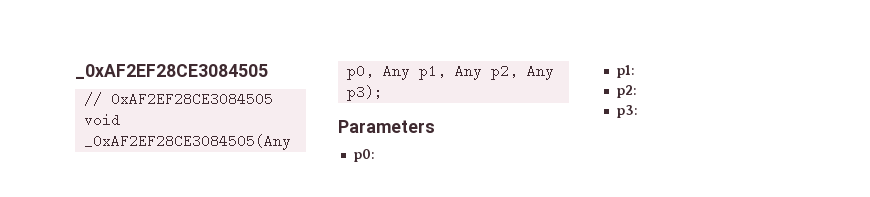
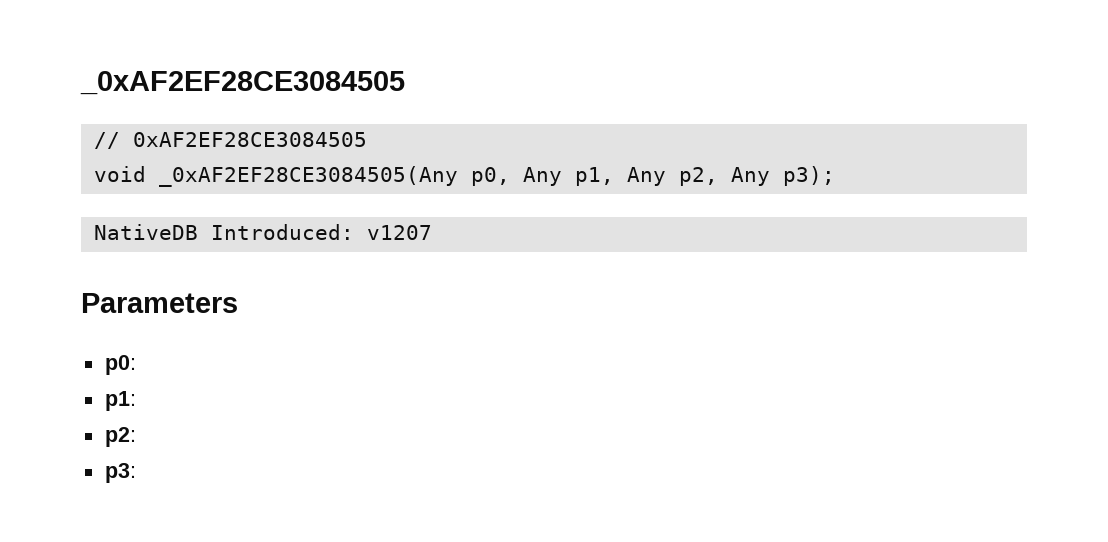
+ NativeDB Introduced: v1207

